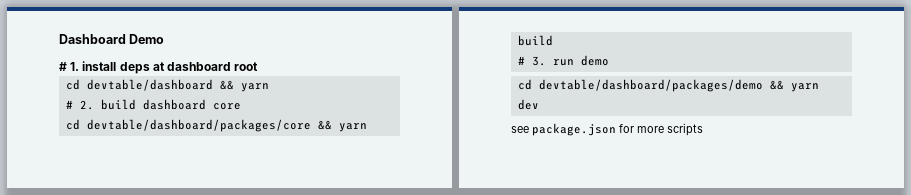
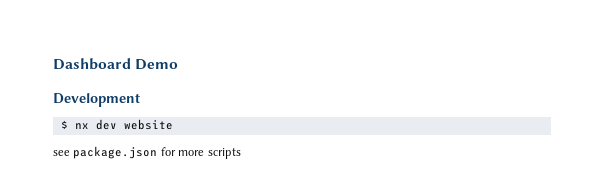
- # 1. install deps at dashboard root
- cd devtable/dashboard && yarn
- # 2. build dashboard core
- cd devtable/dashboard/packages/core && yarn build
- # 3. run demo
- cd devtable/dashboard/packages/demo && yarn dev
+ Development
+ $ nx dev website

